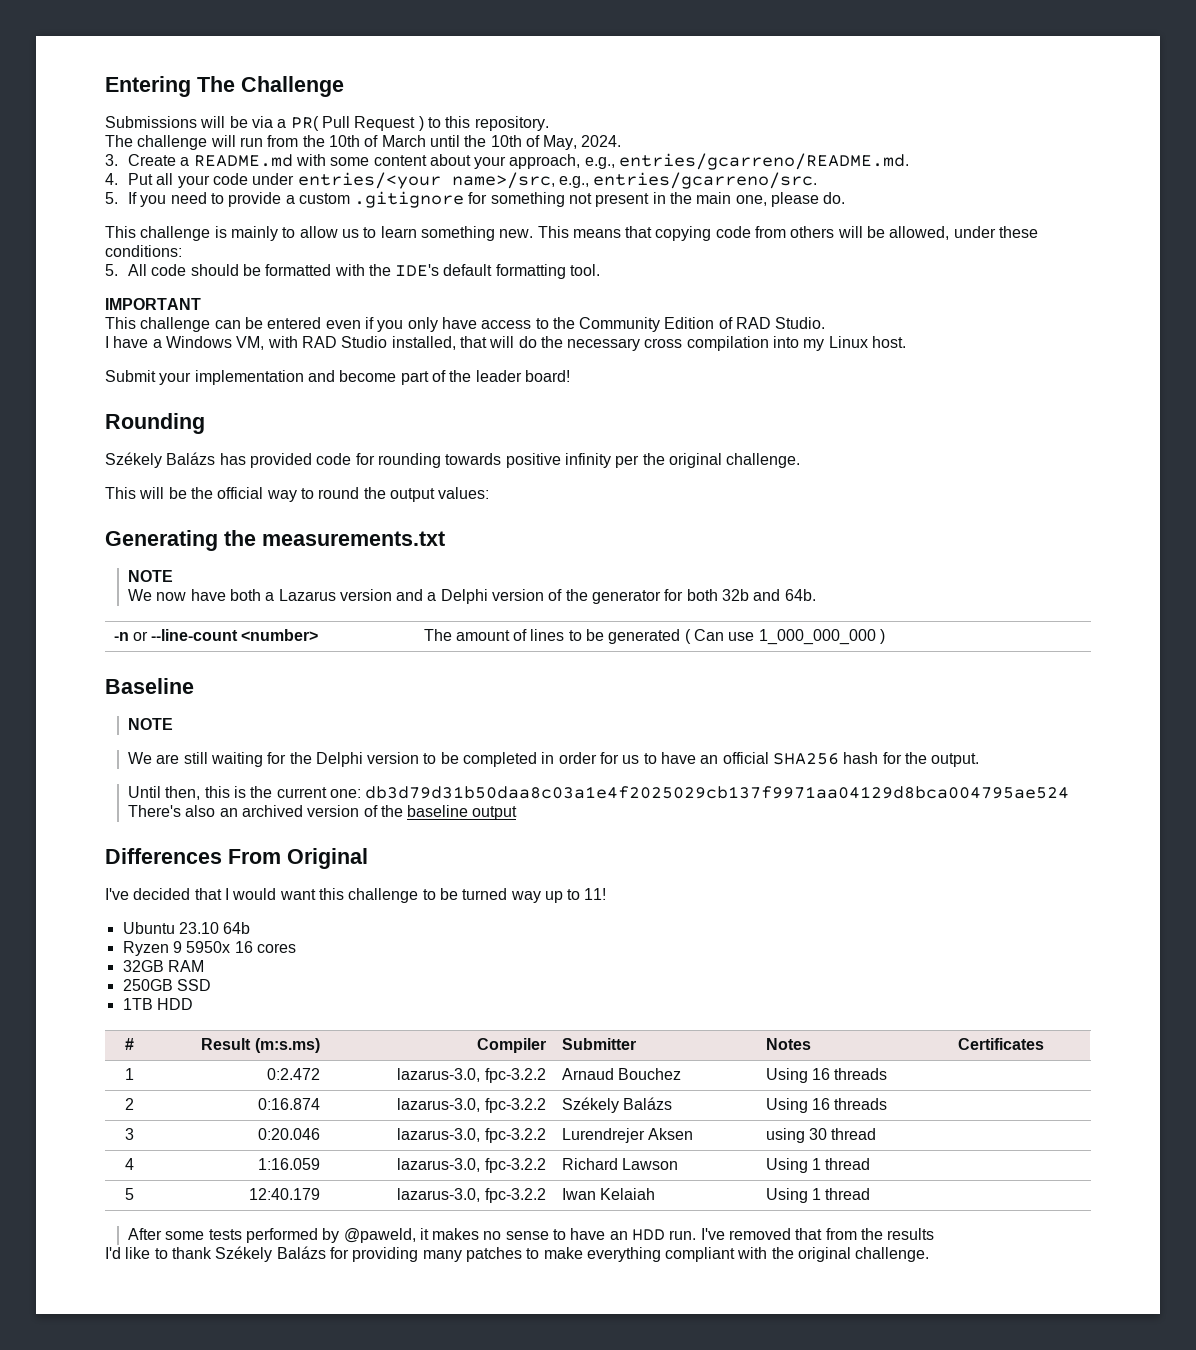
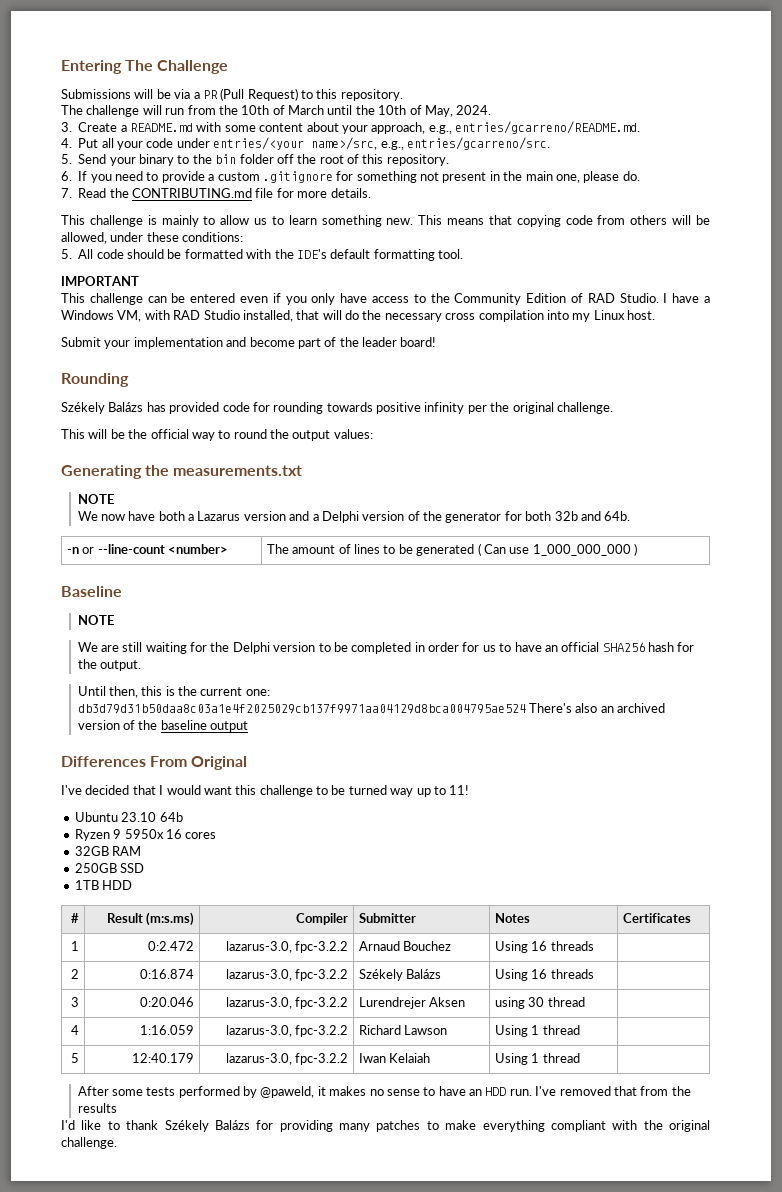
- Submissions will be via a PR( Pull Request ) to this repository.
+ Submissions will be via a PR (Pull Request) to this repository.
- 5. If you need to provide a custom .gitignore for something not present in the main one, please do.
+ 5. Send your binary to the bin folder off the root of this repository.
+ 6. If you need to provide a custom .gitignore for something not present in the main one, please do.
+ 7. Read the CONTRIBUTING.md file for more details.
- This challenge can be entered even if you only have access to the Community Edition of RAD Studio.
- I have a Windows VM, with RAD Studio installed, that will do the necessary cross compilation into my Linux host.
+ This challenge can be entered even if you only have access to the Community Edition of RAD Studio. I have a Windows VM, with RAD Studio installed, that will do the necessary cross compilation into my Linux host.

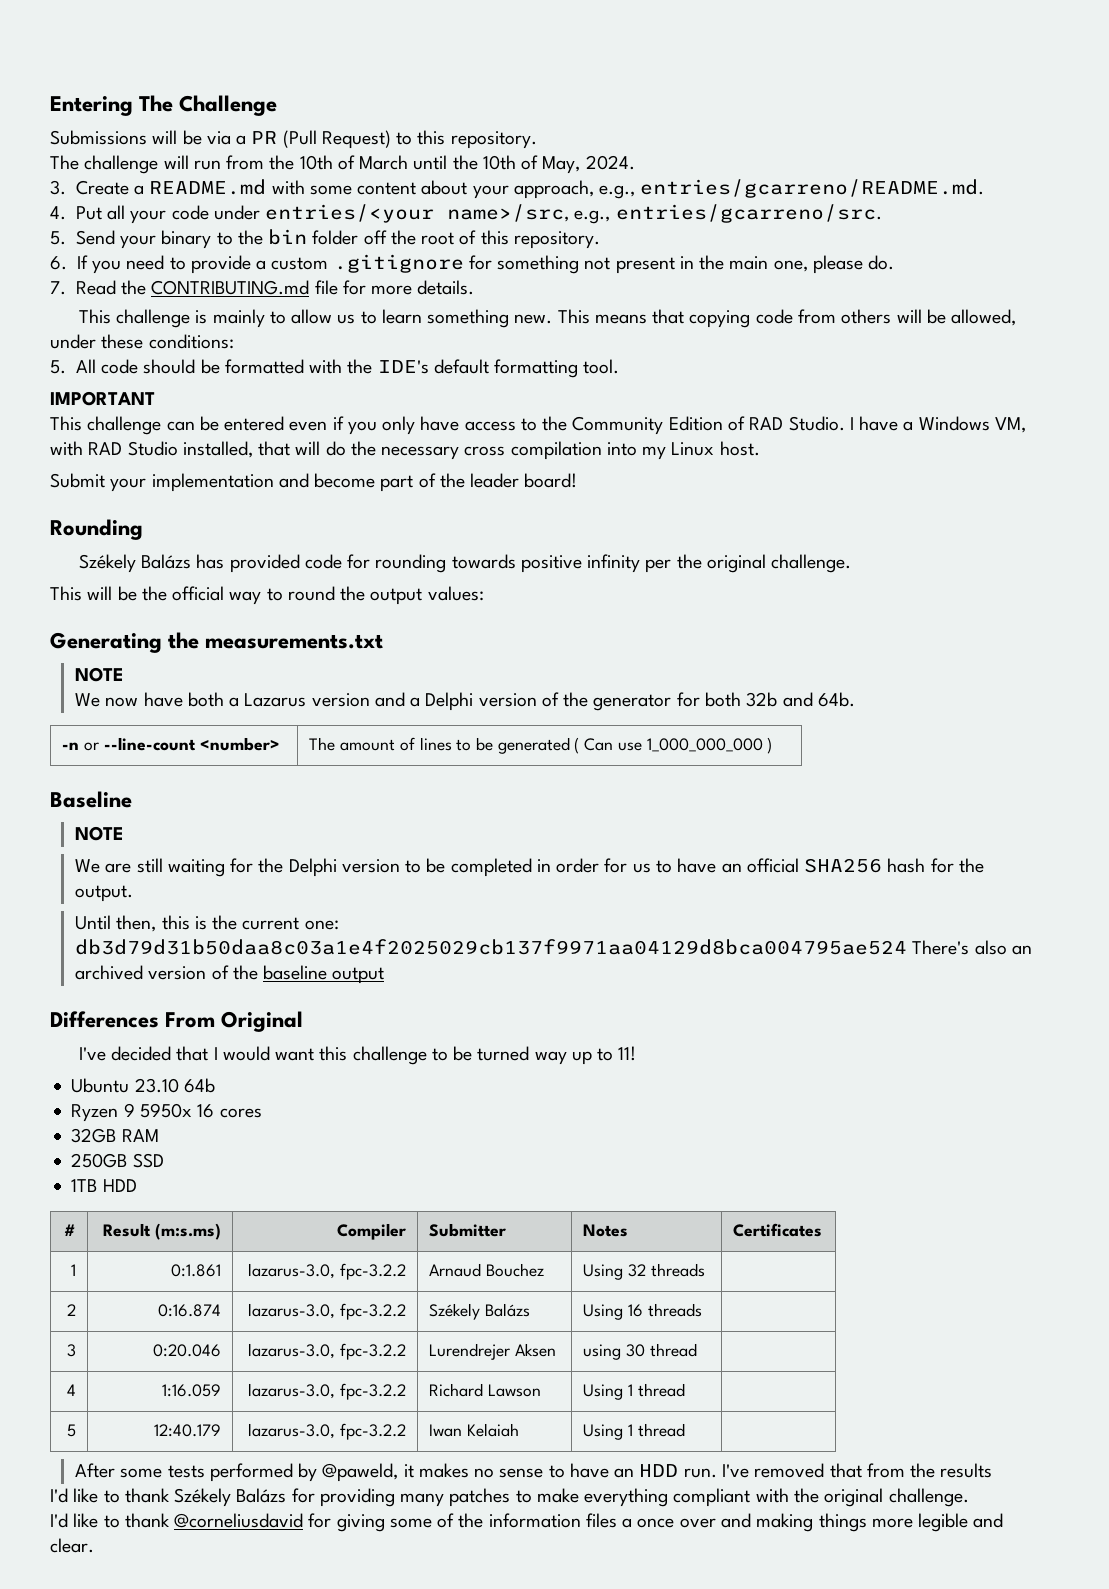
- 1 | 0:2.472 | lazarus-3.0, fpc-3.2.2 | Arnaud Bouchez | Using 16 threads |
+ 1 | 0:1.861 | lazarus-3.0, fpc-3.2.2 | Arnaud Bouchez | Using 32 threads |
+ I'd like to thank @corneliusdavid for giving some of the information files a once over and making things more legible and clear.

